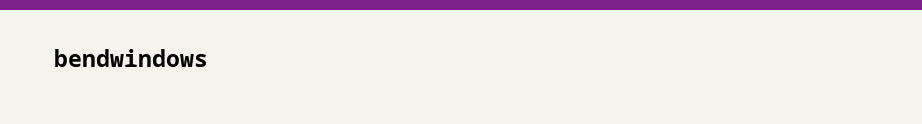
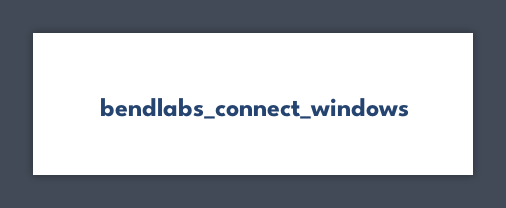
- bendwindows
+ bendlabs_connect_windows

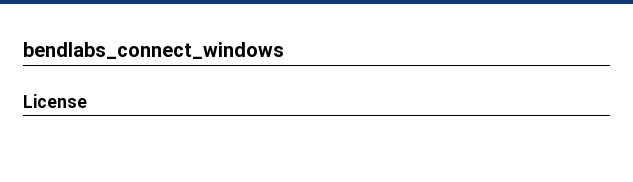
+ License

